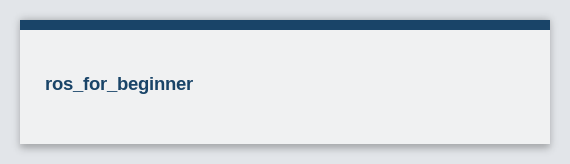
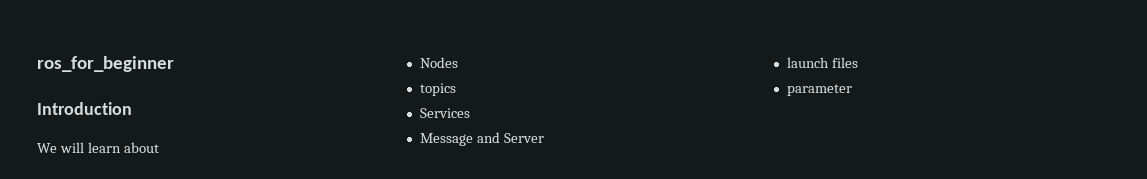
+ Introduction
+ We will learn about
+ Nodes
+ topics
+ Services
+ Message and Server
+ launch files
+ parameter

